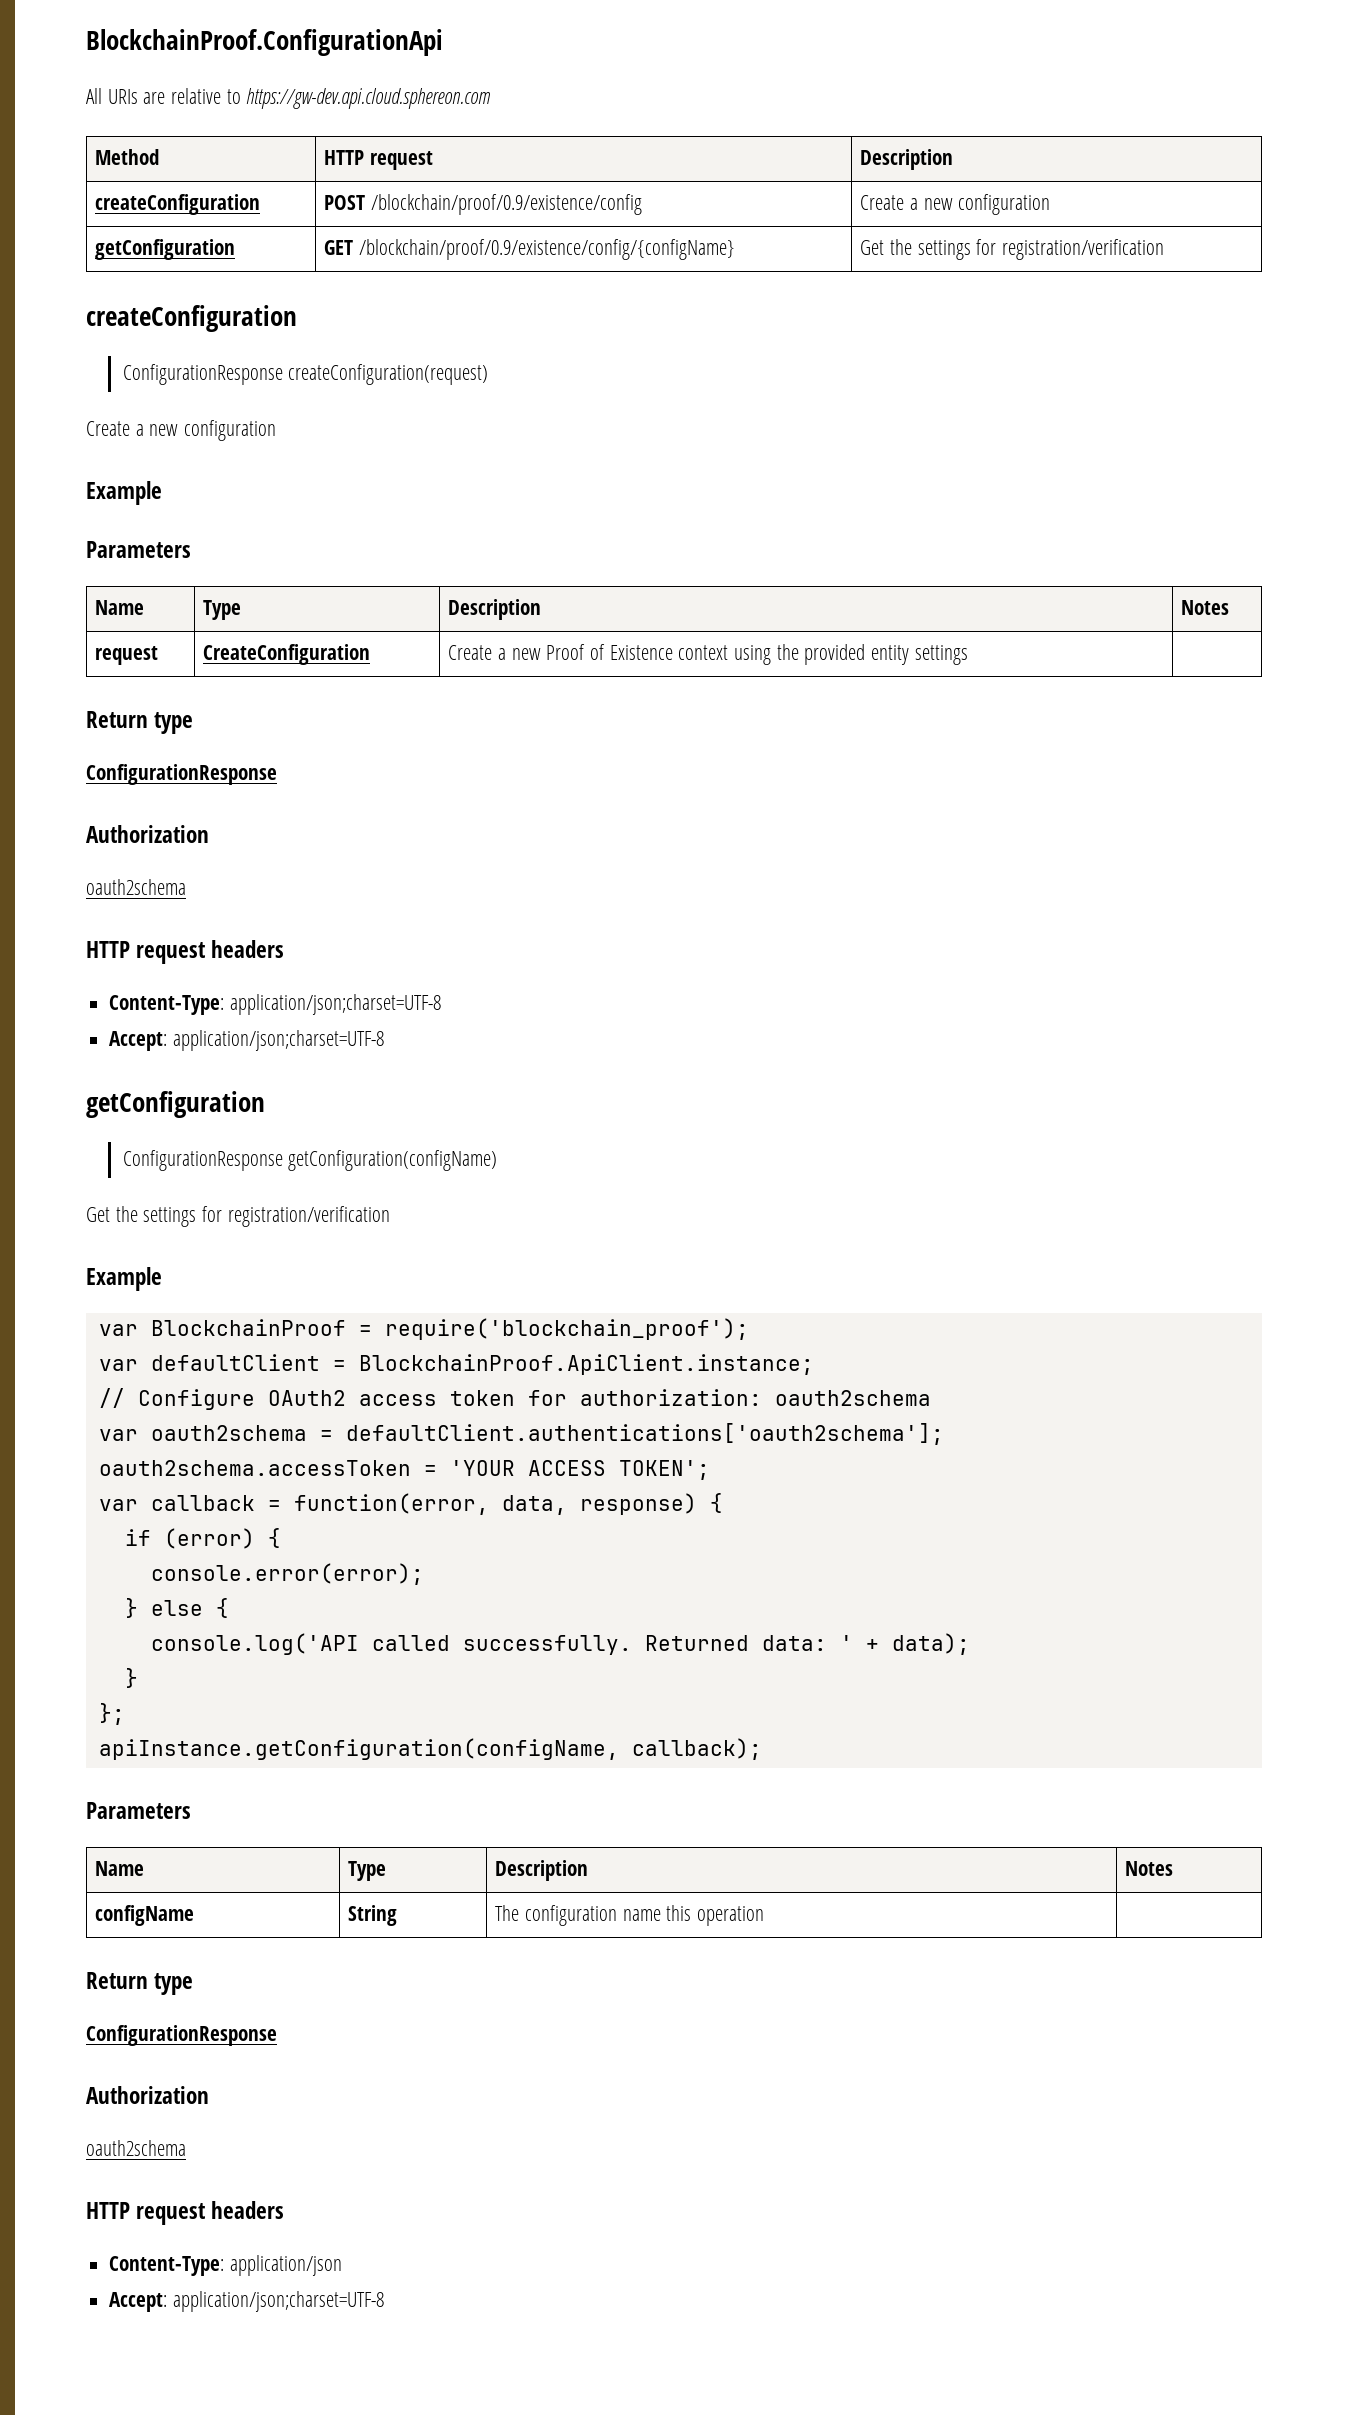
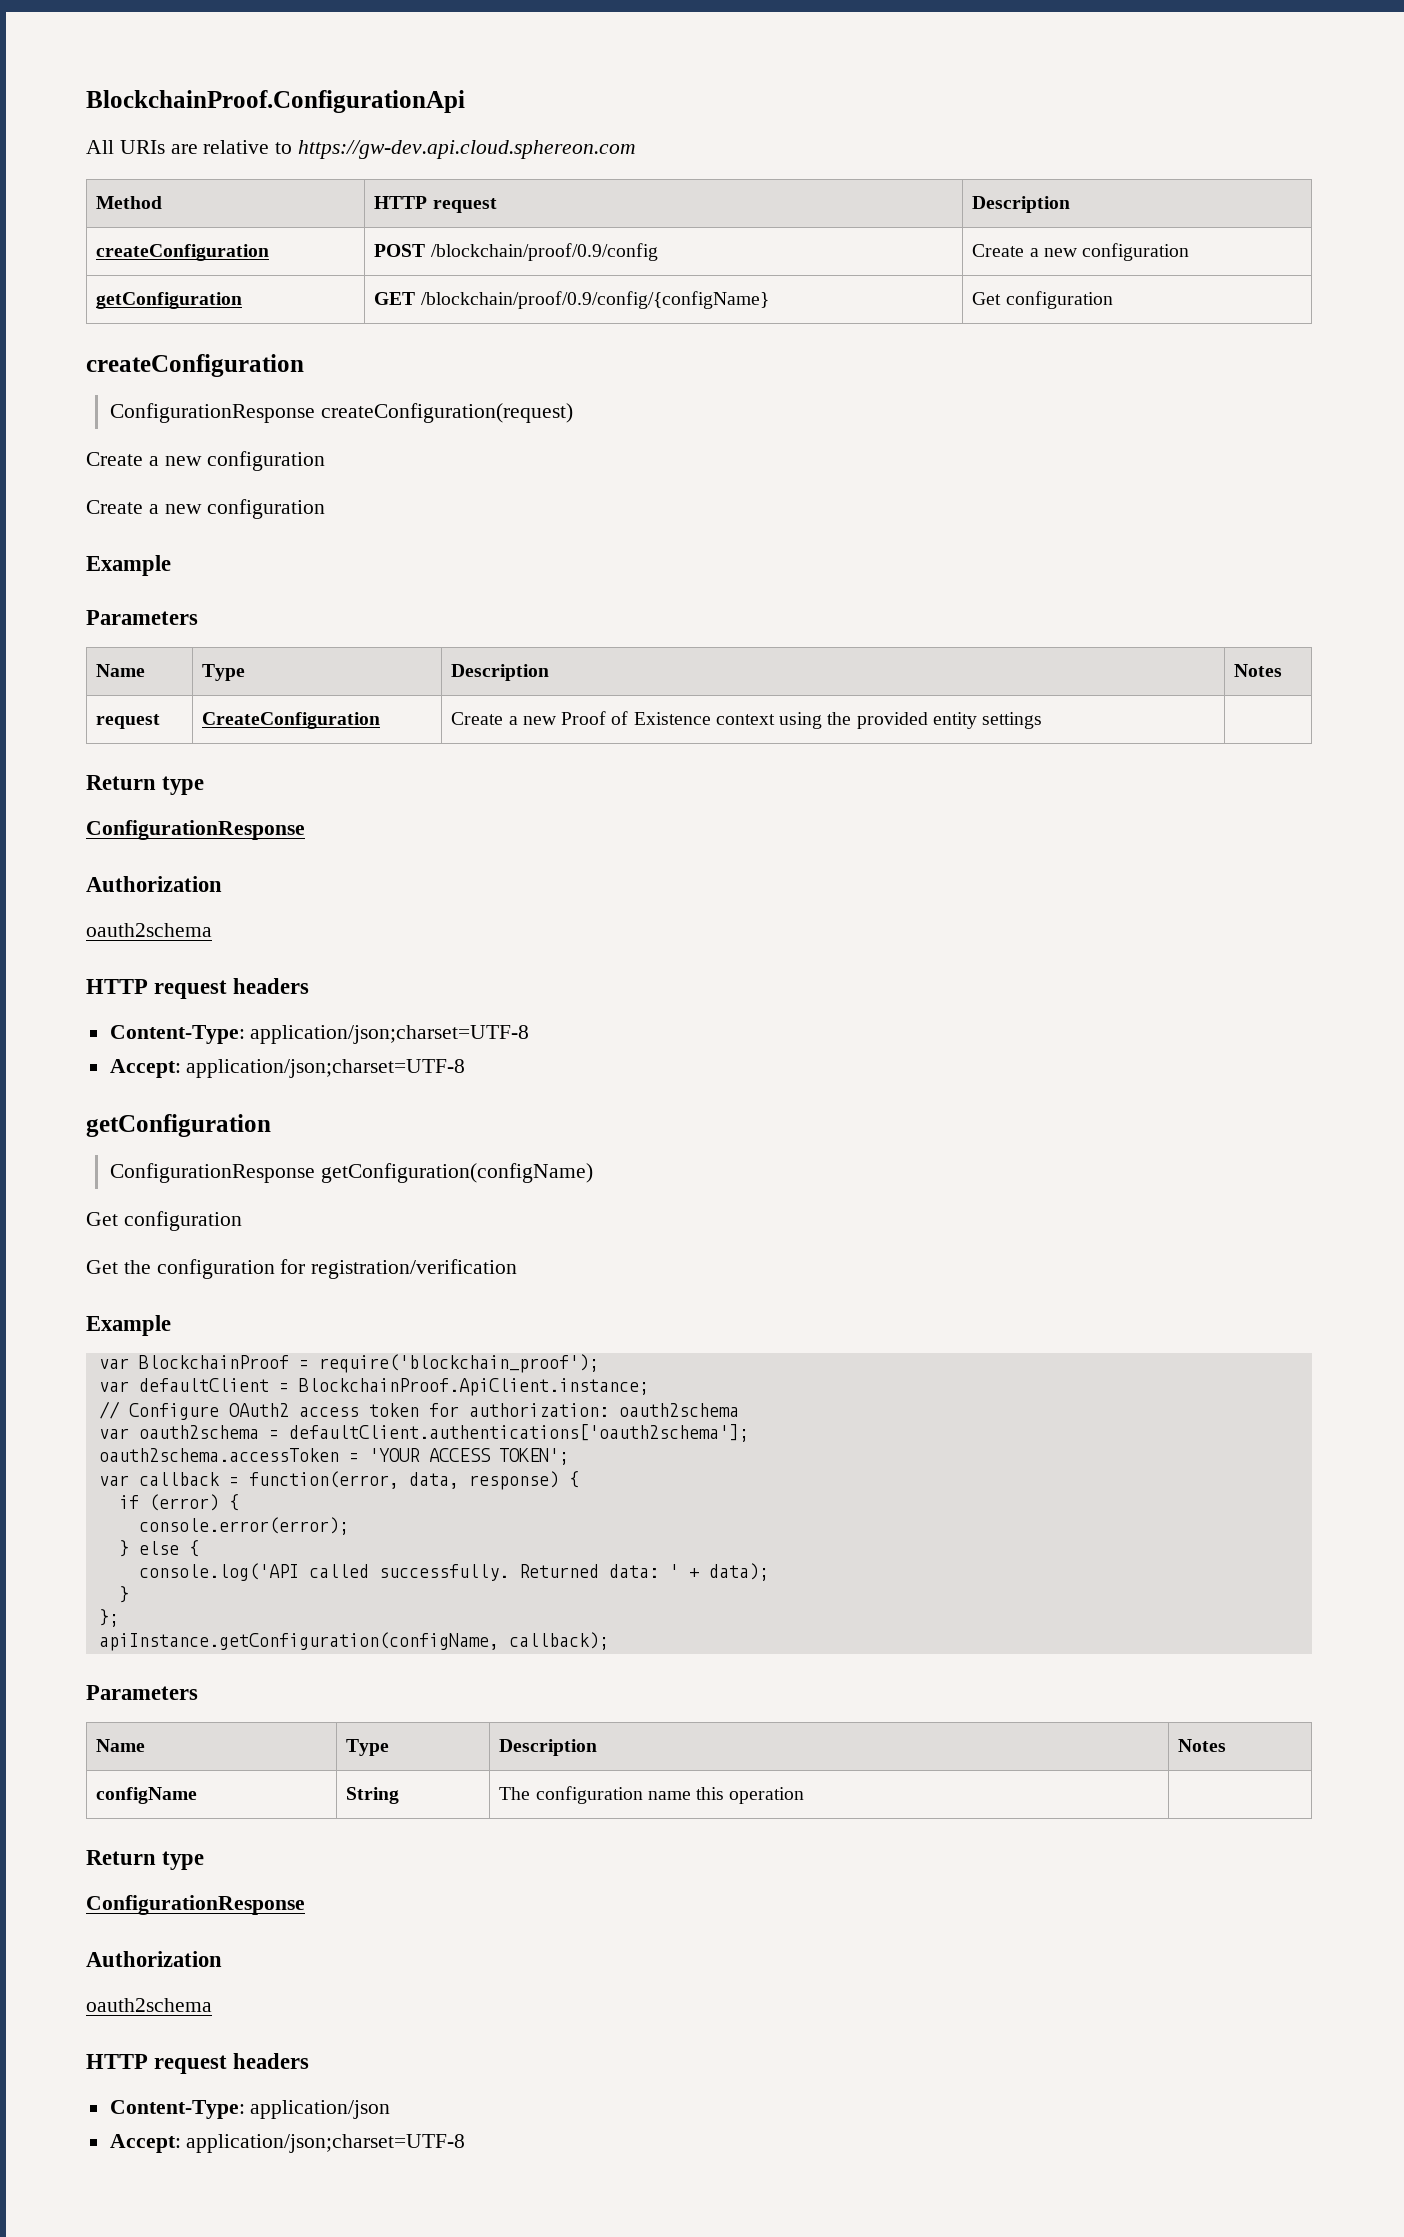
- createConfiguration | POST /blockchain/proof/0.9/existence/config | Create a new configuration
+ createConfiguration | POST /blockchain/proof/0.9/config | Create a new configuration
- getConfiguration | GET /blockchain/proof/0.9/existence/config/{configName} | Get the settings for registration/verification
+ getConfiguration | GET /blockchain/proof/0.9/config/{configName} | Get configuration
  ConfigurationResponse createConfiguration(request)
+ Create a new configuration
  ConfigurationResponse getConfiguration(configName)
- Get the settings for registration/verification
+ Get configuration
+ Get the configuration for registration/verification

